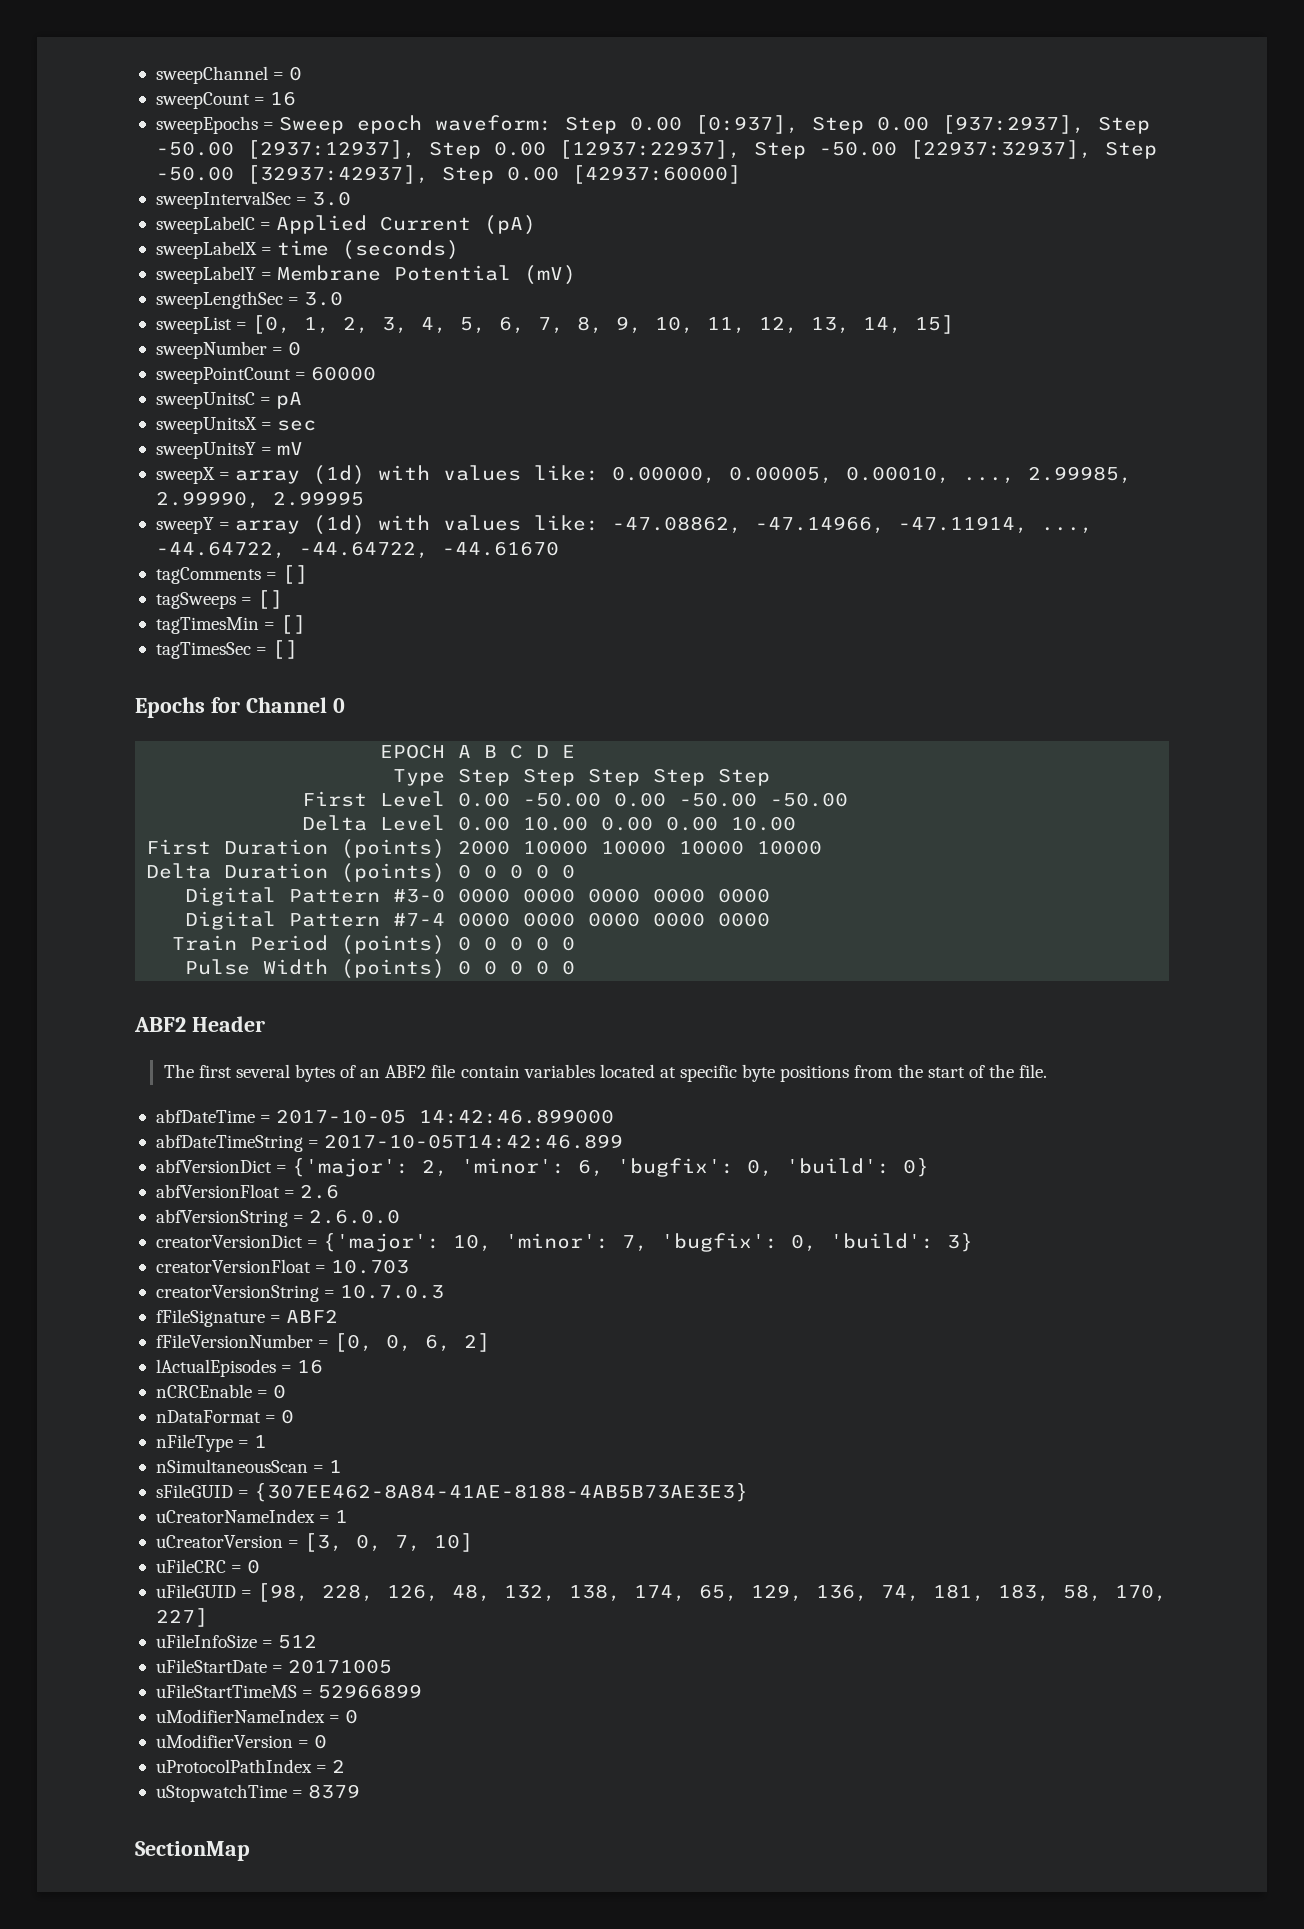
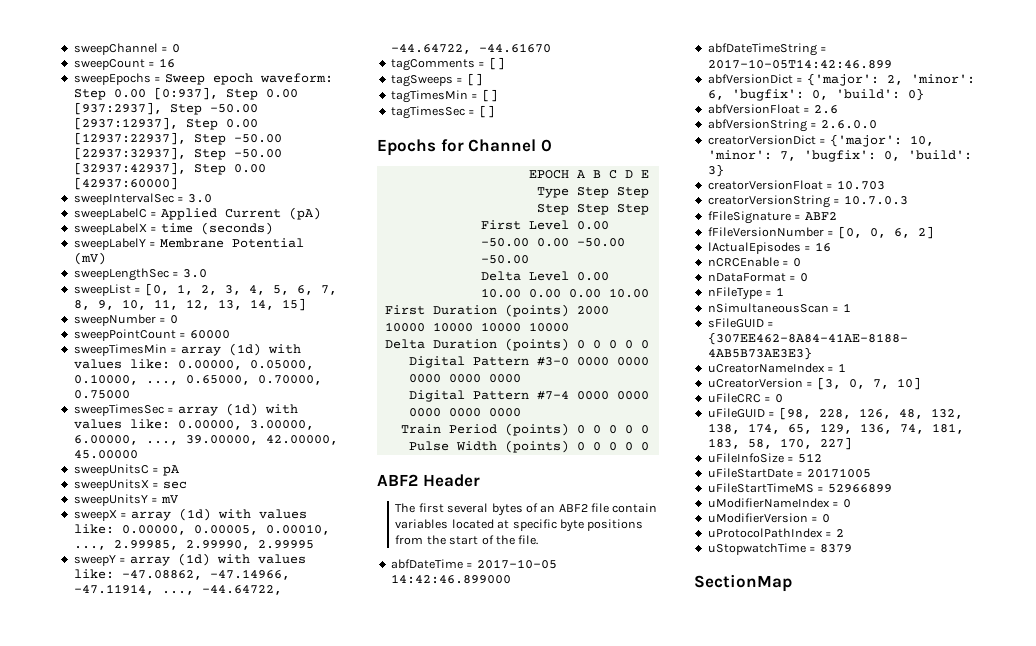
+ sweepTimesMin = array (1d) with values like: 0.00000, 0.05000, 0.10000, ..., 0.65000, 0.70000, 0.75000
+ sweepTimesSec = array (1d) with values like: 0.00000, 3.00000, 6.00000, ..., 39.00000, 42.00000, 45.00000

